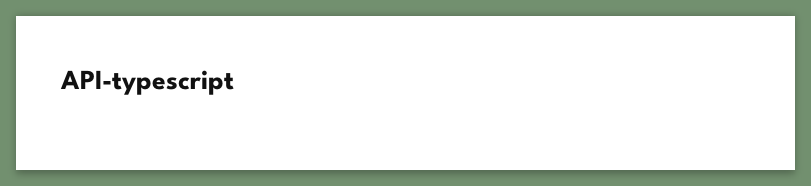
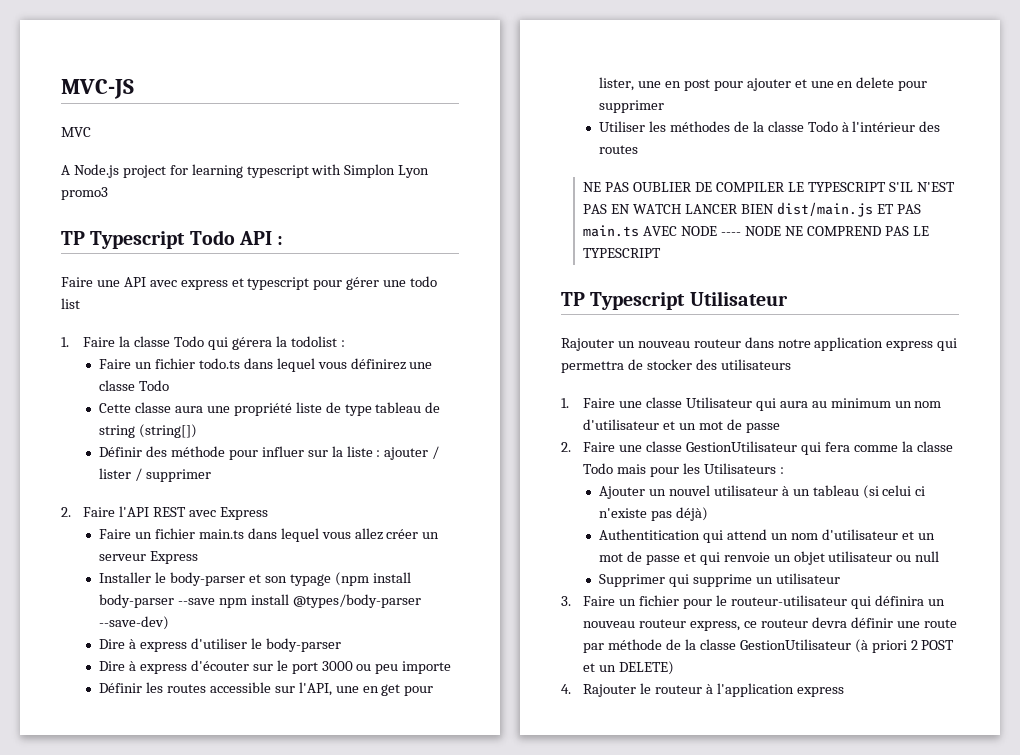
- API-typescript
+ MVC-JS
+ MVC
+ A Node.js project for learning typescript with Simplon Lyon promo3
+ TP Typescript Todo API :
+ Faire une API avec express et typescript pour gérer une todo list
+ 1. Faire la classe Todo qui gérera la todolist :
+ Faire un fichier todo.ts dans lequel vous définirez une classe Todo
+ Cette classe aura une propriété liste de type tableau de string (string[])
+ Définir des méthode pour influer sur la liste : ajouter / lister / supprimer
+ 2. Faire l'API REST avec Express
+ Faire un fichier main.ts dans lequel vous allez créer un serveur Express
+ Installer le body-parser et son typage (npm install body-parser --save npm install @types/body-parser --save-dev)
+ Dire à express d'utiliser le body-parser
+ Dire à express d'écouter sur le port 3000 ou peu importe
+ Définir les routes accessible sur l'API, une en get pour lister, une en post pour ajouter et une en delete pour supprimer
+ Utiliser les méthodes de la classe Todo à l'intérieur des routes
+ NE PAS OUBLIER DE COMPILER LE TYPESCRIPT S'IL N'EST PAS EN WATCH LANCER BIEN dist/main.js ET PAS main.ts AVEC NODE ---- NODE NE COMPREND PAS LE TYPESCRIPT
+ TP Typescript Utilisateur
+ Rajouter un nouveau routeur dans notre application express qui permettra de stocker des utilisateurs
+ 1. Faire une classe Utilisateur qui aura au minimum un nom d'utilisateur et un mot de passe
+ 2. Faire une classe GestionUtilisateur qui fera comme la classe Todo mais pour les Utilisateurs :
+ Ajouter un nouvel utilisateur à un tableau (si celui ci n'existe pas déjà)
+ Authentitication qui attend un nom d'utilisateur et un mot de passe et qui renvoie un objet utilisateur ou null
+ Supprimer qui supprime un utilisateur
+ 3. Faire un fichier pour le routeur-utilisateur qui définira un nouveau routeur express, ce routeur devra définir une route par méthode de la classe GestionUtilisateur (à priori 2 POST et un DELETE)
+ 4. Rajouter le routeur à l'application express

